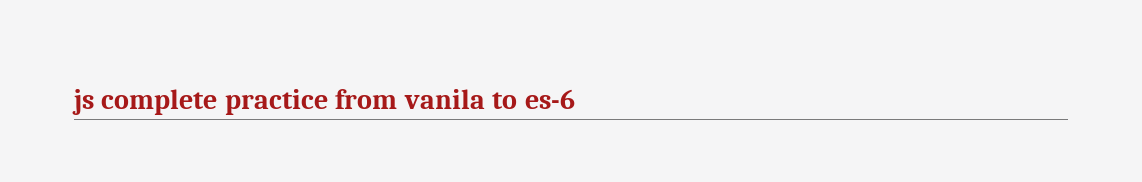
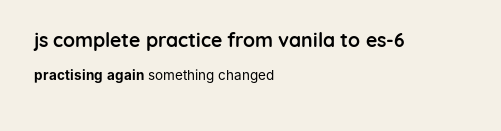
+ practising again something changed

